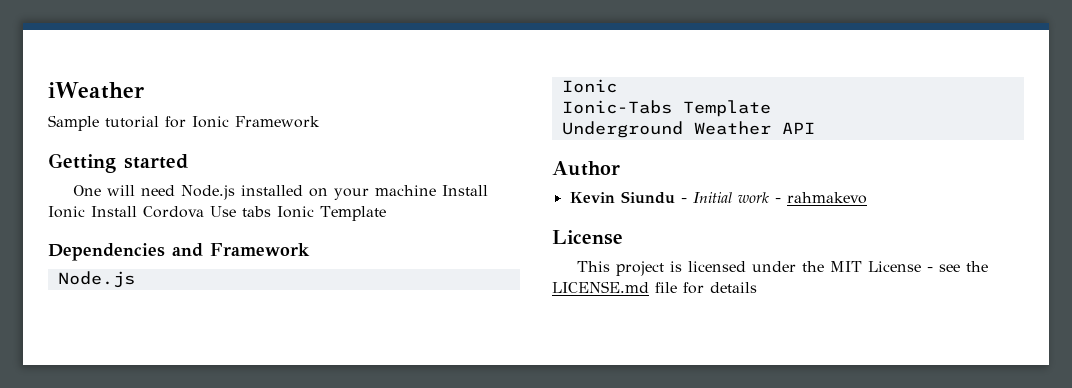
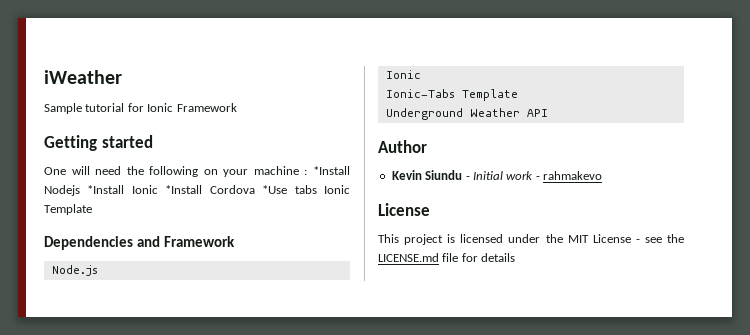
- One will need Node.js installed on your machine Install Ionic Install Cordova Use tabs Ionic Template
+ One will need the following on your machine : *Install Nodejs *Install Ionic *Install Cordova *Use tabs Ionic Template

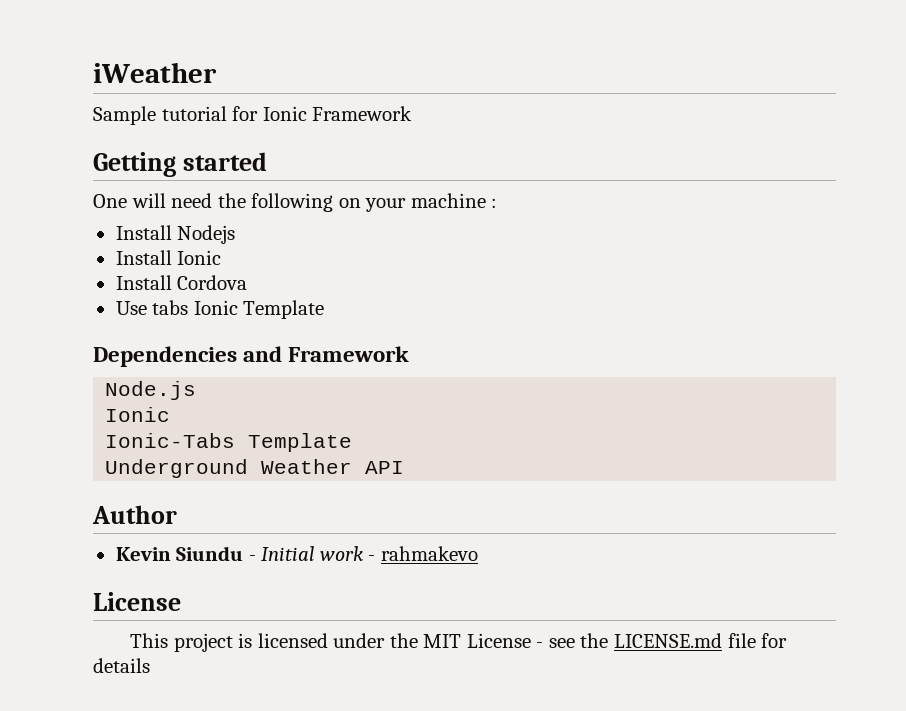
- One will need the following on your machine : *Install Nodejs *Install Ionic *Install Cordova *Use tabs Ionic Template
+ One will need the following on your machine :
+ Install Nodejs
+ Install Ionic
+ Install Cordova
+ Use tabs Ionic Template

